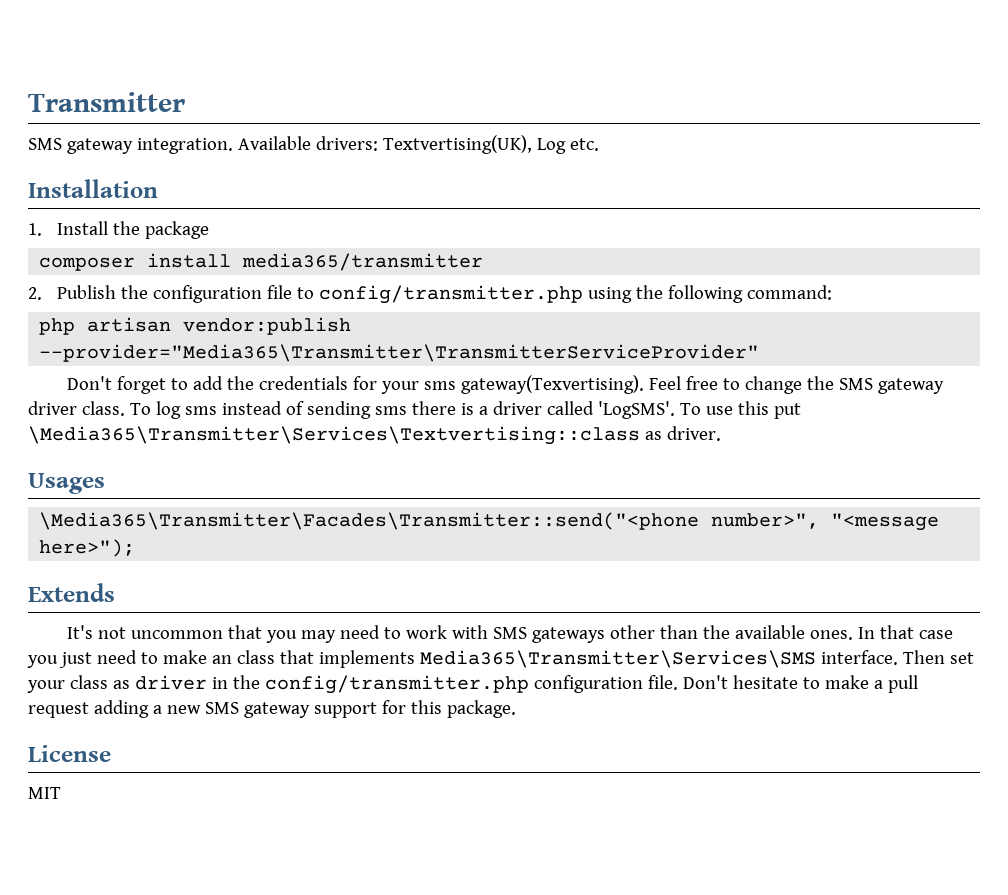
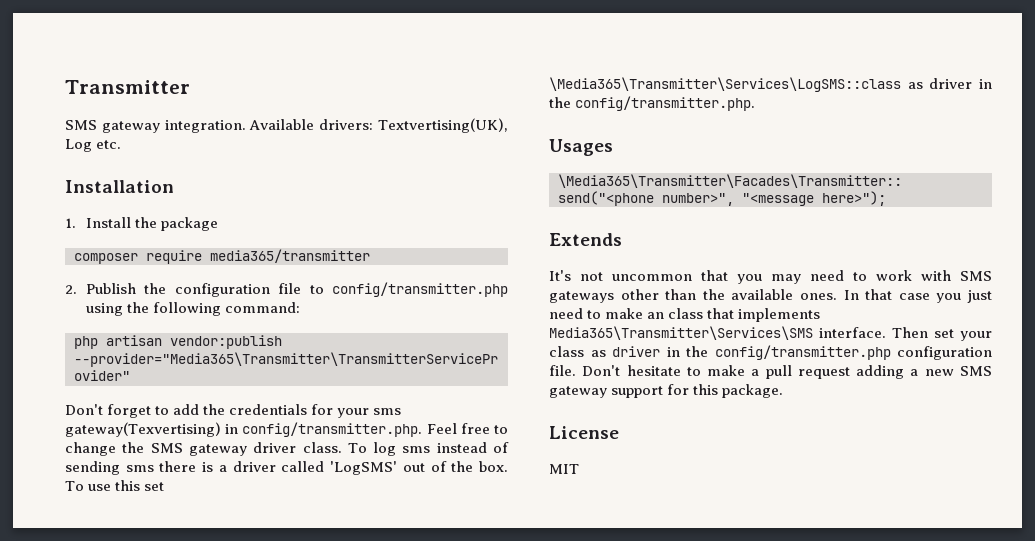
- composer install media365/transmitter
+ composer require media365/transmitter
- Don't forget to add the credentials for your sms gateway(Texvertising). Feel free to change the SMS gateway driver class.
+ Don't forget to add the credentials for your sms gateway(Texvertising) in config/transmitter.php. Feel free to change the SMS gateway driver class.
- To log sms instead of sending sms there is a driver called 'LogSMS'. To use this put \Media365\Transmitter\Services\Textvertising::class as driver.
+ To log sms instead of sending sms there is a driver called 'LogSMS' out of the box. To use this set \Media365\Transmitter\Services\LogSMS::class as driver in the config/transmitter.php.

